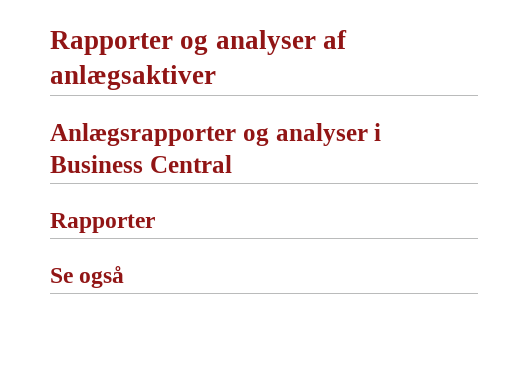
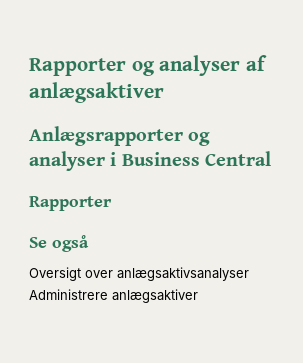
+ Oversigt over anlægsaktivsanalyser
+ Administrere anlægsaktiver

